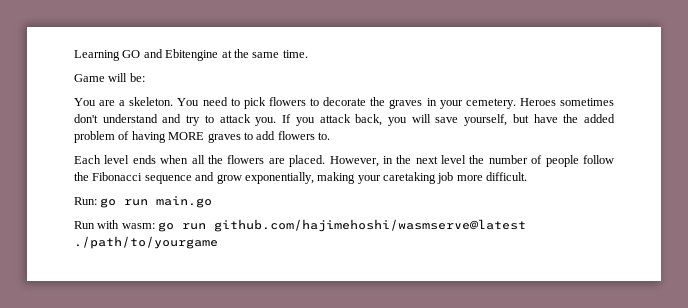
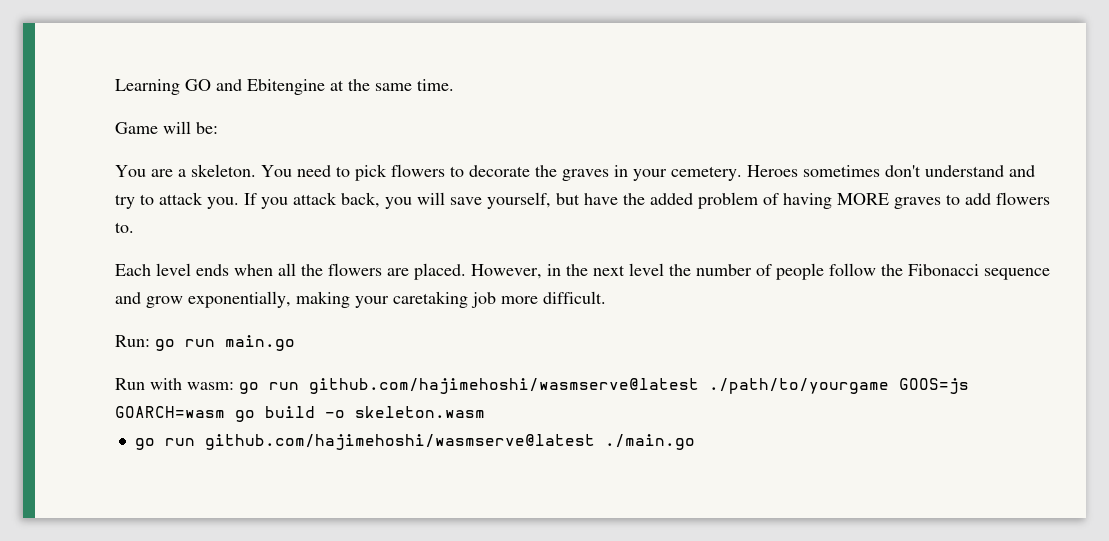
- Run with wasm: go run github.com/hajimehoshi/wasmserve@latest ./path/to/yourgame
+ Run with wasm: go run github.com/hajimehoshi/wasmserve@latest ./path/to/yourgame GOOS=js GOARCH=wasm go build -o skeleton.wasm
+ go run github.com/hajimehoshi/wasmserve@latest ./main.go

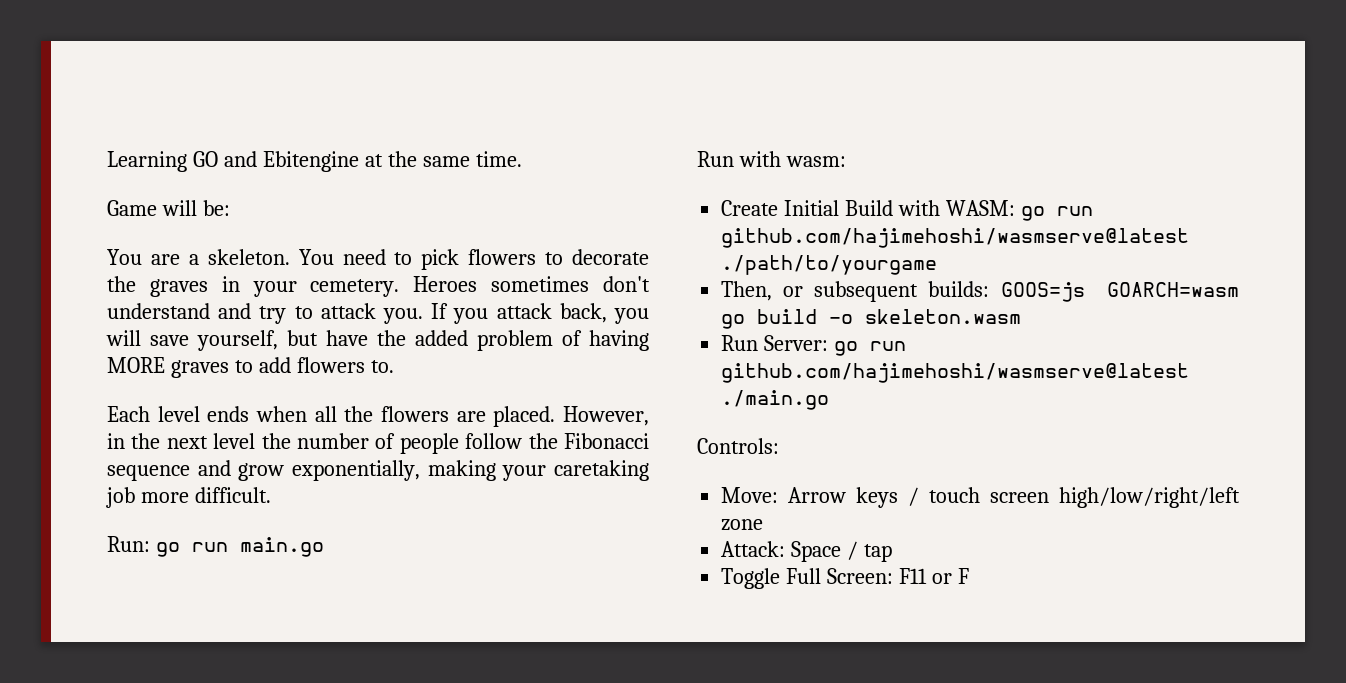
- Run with wasm: go run github.com/hajimehoshi/wasmserve@latest ./path/to/yourgame GOOS=js GOARCH=wasm go build -o skeleton.wasm
+ Run with wasm:
+ Create Initial Build with WASM: go run github.com/hajimehoshi/wasmserve@latest ./path/to/yourgame
+ Then, or subsequent builds: GOOS=js GOARCH=wasm go build -o skeleton.wasm
- go run github.com/hajimehoshi/wasmserve@latest ./main.go
+ Run Server: go run github.com/hajimehoshi/wasmserve@latest ./main.go
+ Controls:
+ Move: Arrow keys / touch screen high/low/right/left zone
+ Attack: Space / tap
+ Toggle Full Screen: F11 or F

